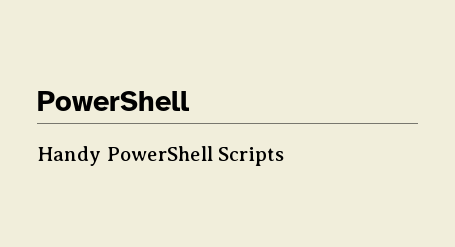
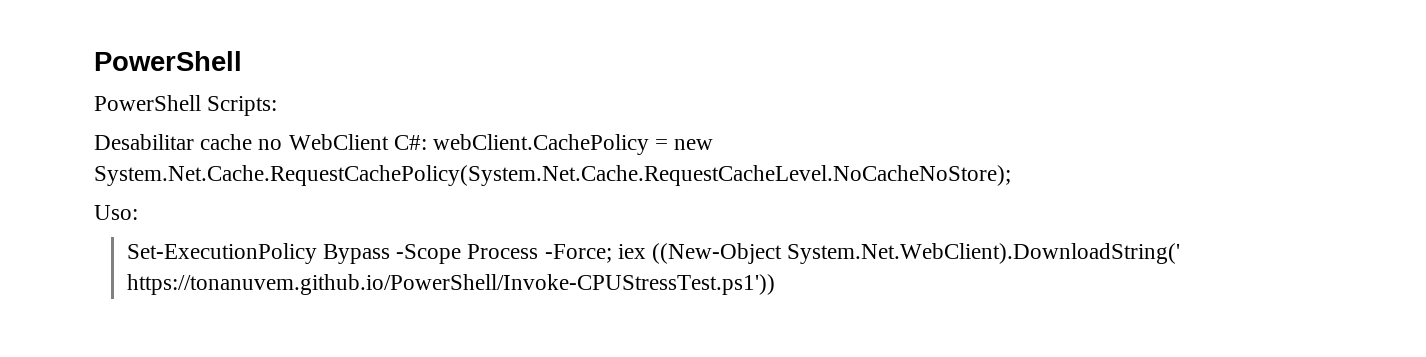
- Handy PowerShell Scripts
+ PowerShell Scripts:
+ Desabilitar cache no WebClient C#: webClient.CachePolicy = new System.Net.Cache.RequestCachePolicy(System.Net.Cache.RequestCacheLevel.NoCacheNoStore);
+ Uso:
+ Set-ExecutionPolicy Bypass -Scope Process -Force; iex ((New-Object System.Net.WebClient).DownloadString(' https://tonanuvem.github.io/PowerShell/Invoke-CPUStressTest.ps1'))

